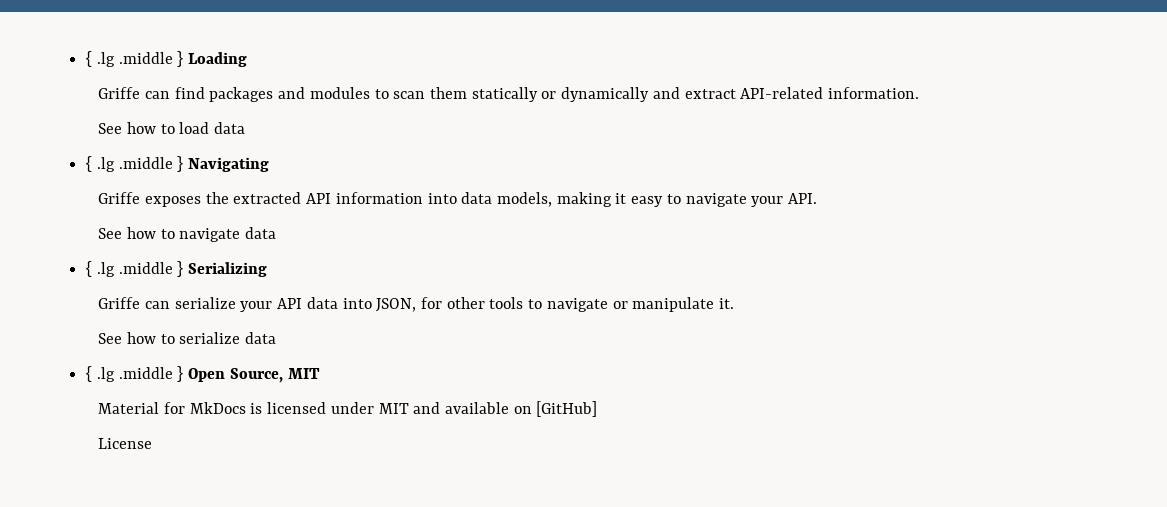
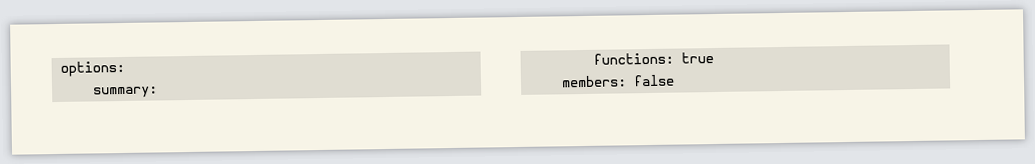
- { .lg .middle } Loading
- Griffe can find packages and modules to scan them statically or dynamically and extract API-related information.
- See how to load data
- { .lg .middle } Navigating
- Griffe exposes the extracted API information into data models, making it easy to navigate your API.
- See how to navigate data
- { .lg .middle } Serializing
- Griffe can serialize your API data into JSON, for other tools to navigate or manipulate it.
- See how to serialize data
- { .lg .middle } Open Source, MIT
- Material for MkDocs is licensed under MIT and available on [GitHub]
- License
+ options:
+ summary:
+ functions: true
+ members: false

